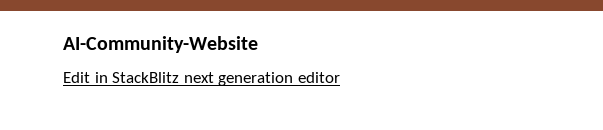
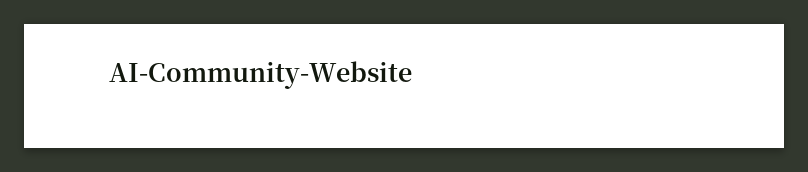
- Edit in StackBlitz next generation editor

